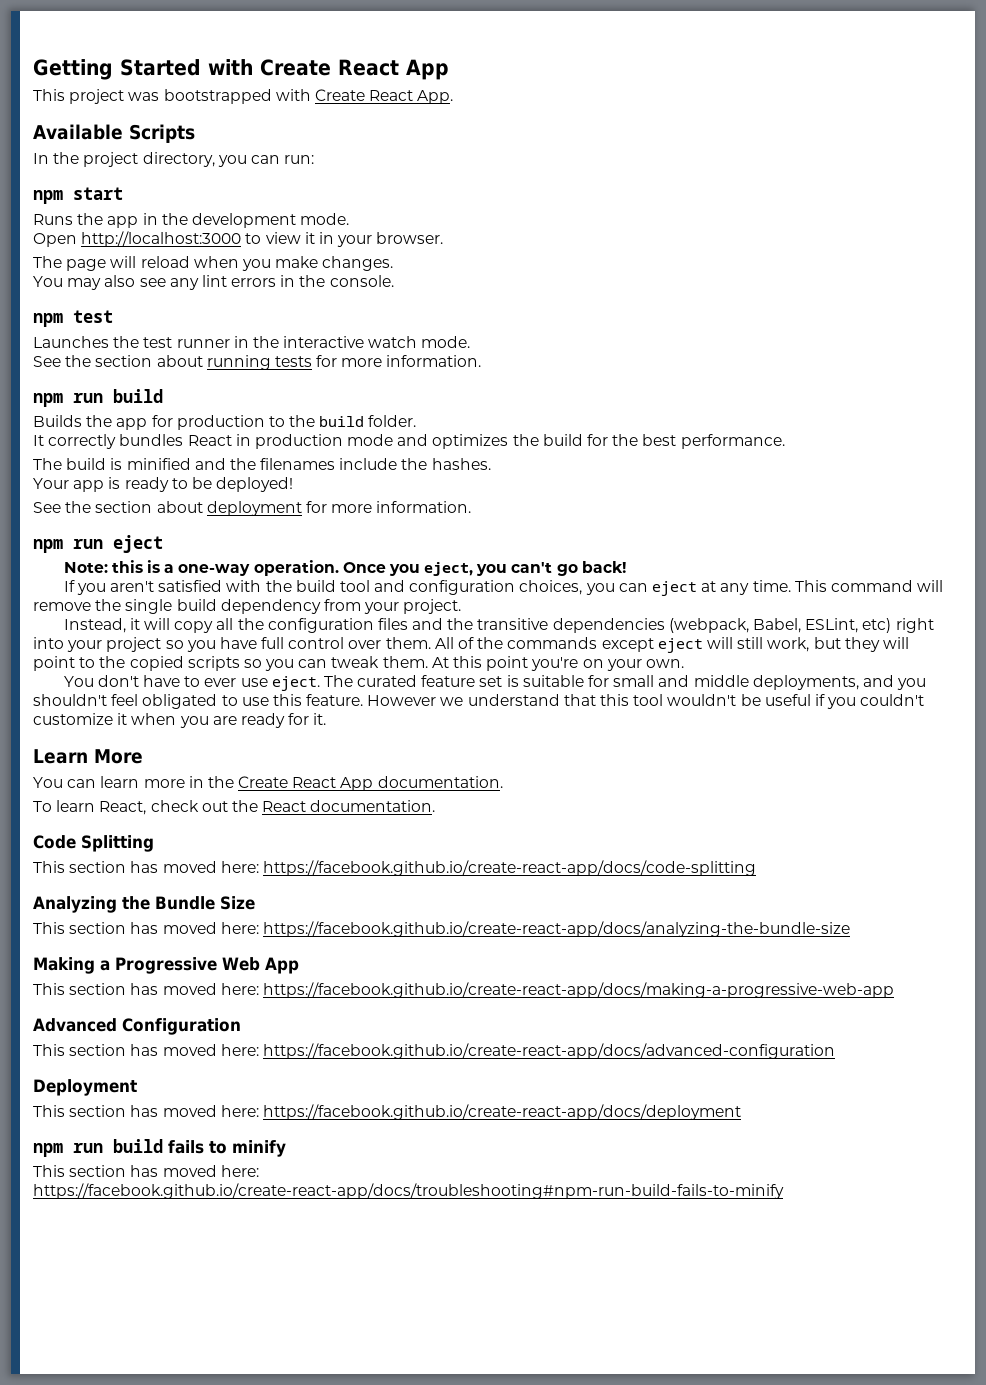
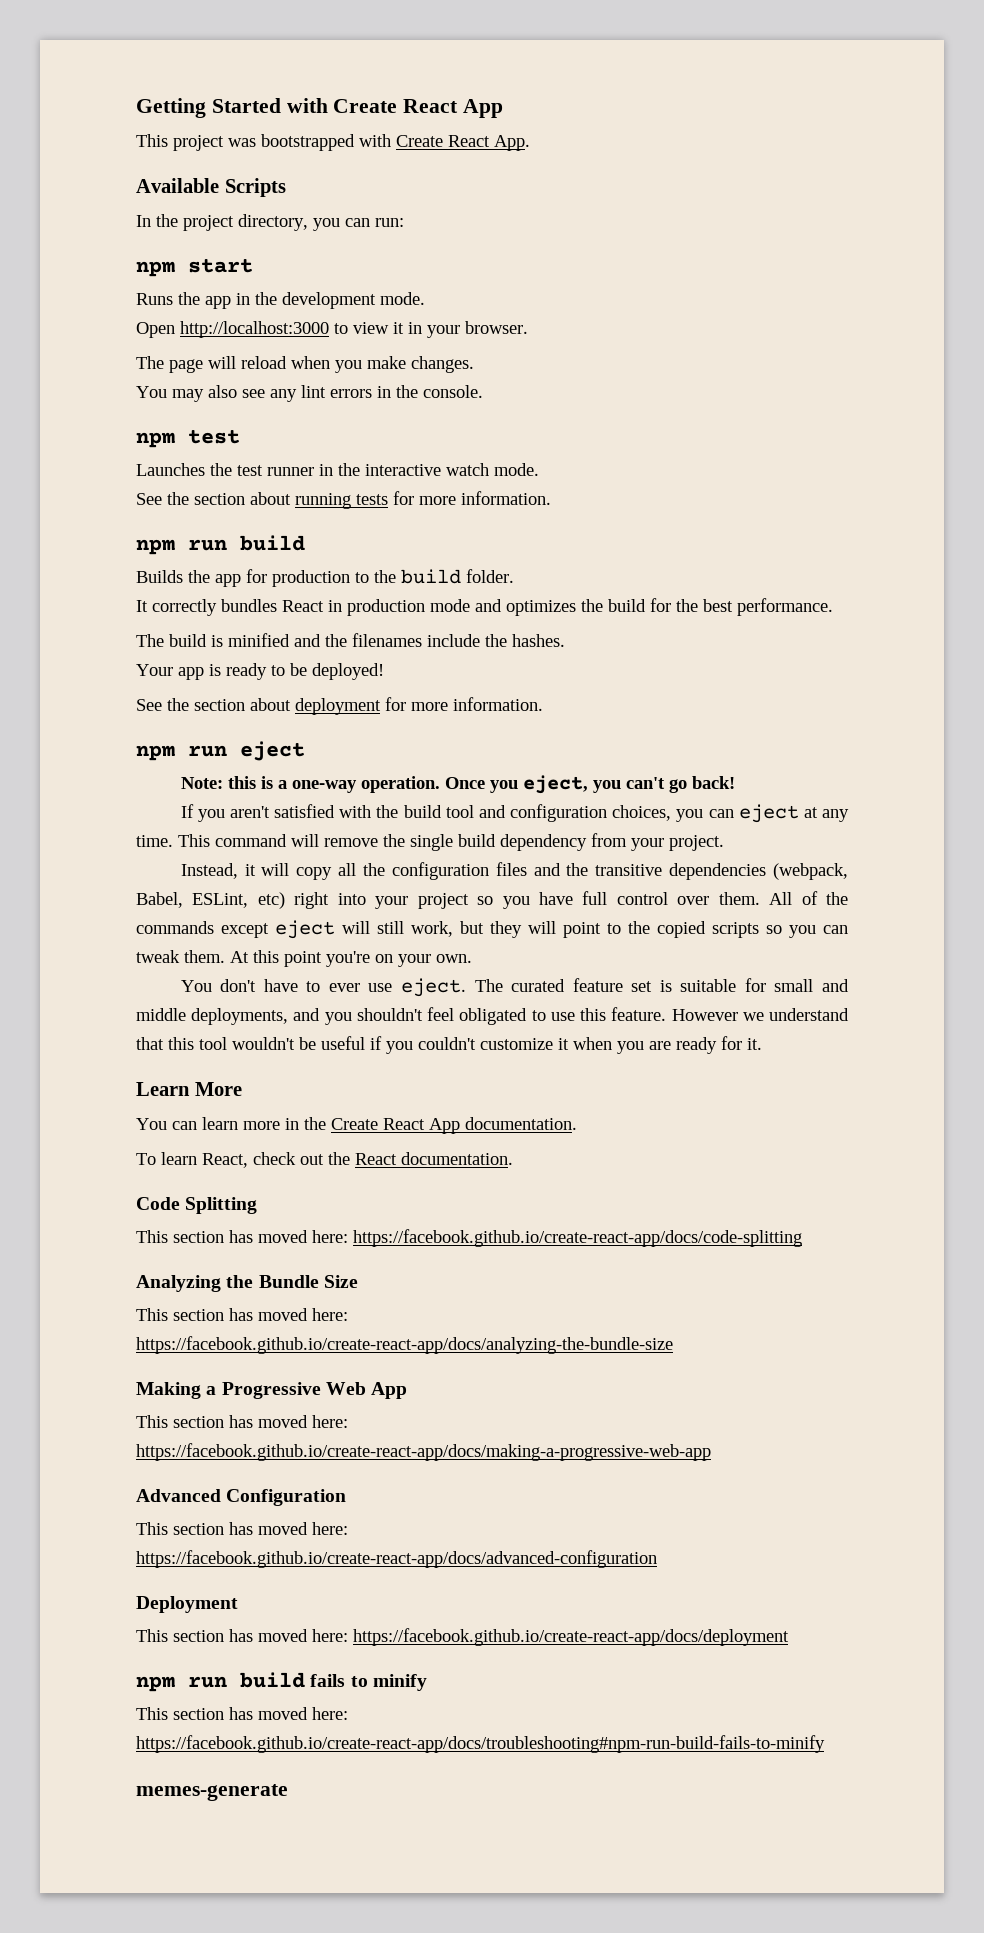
+ memes-generate

